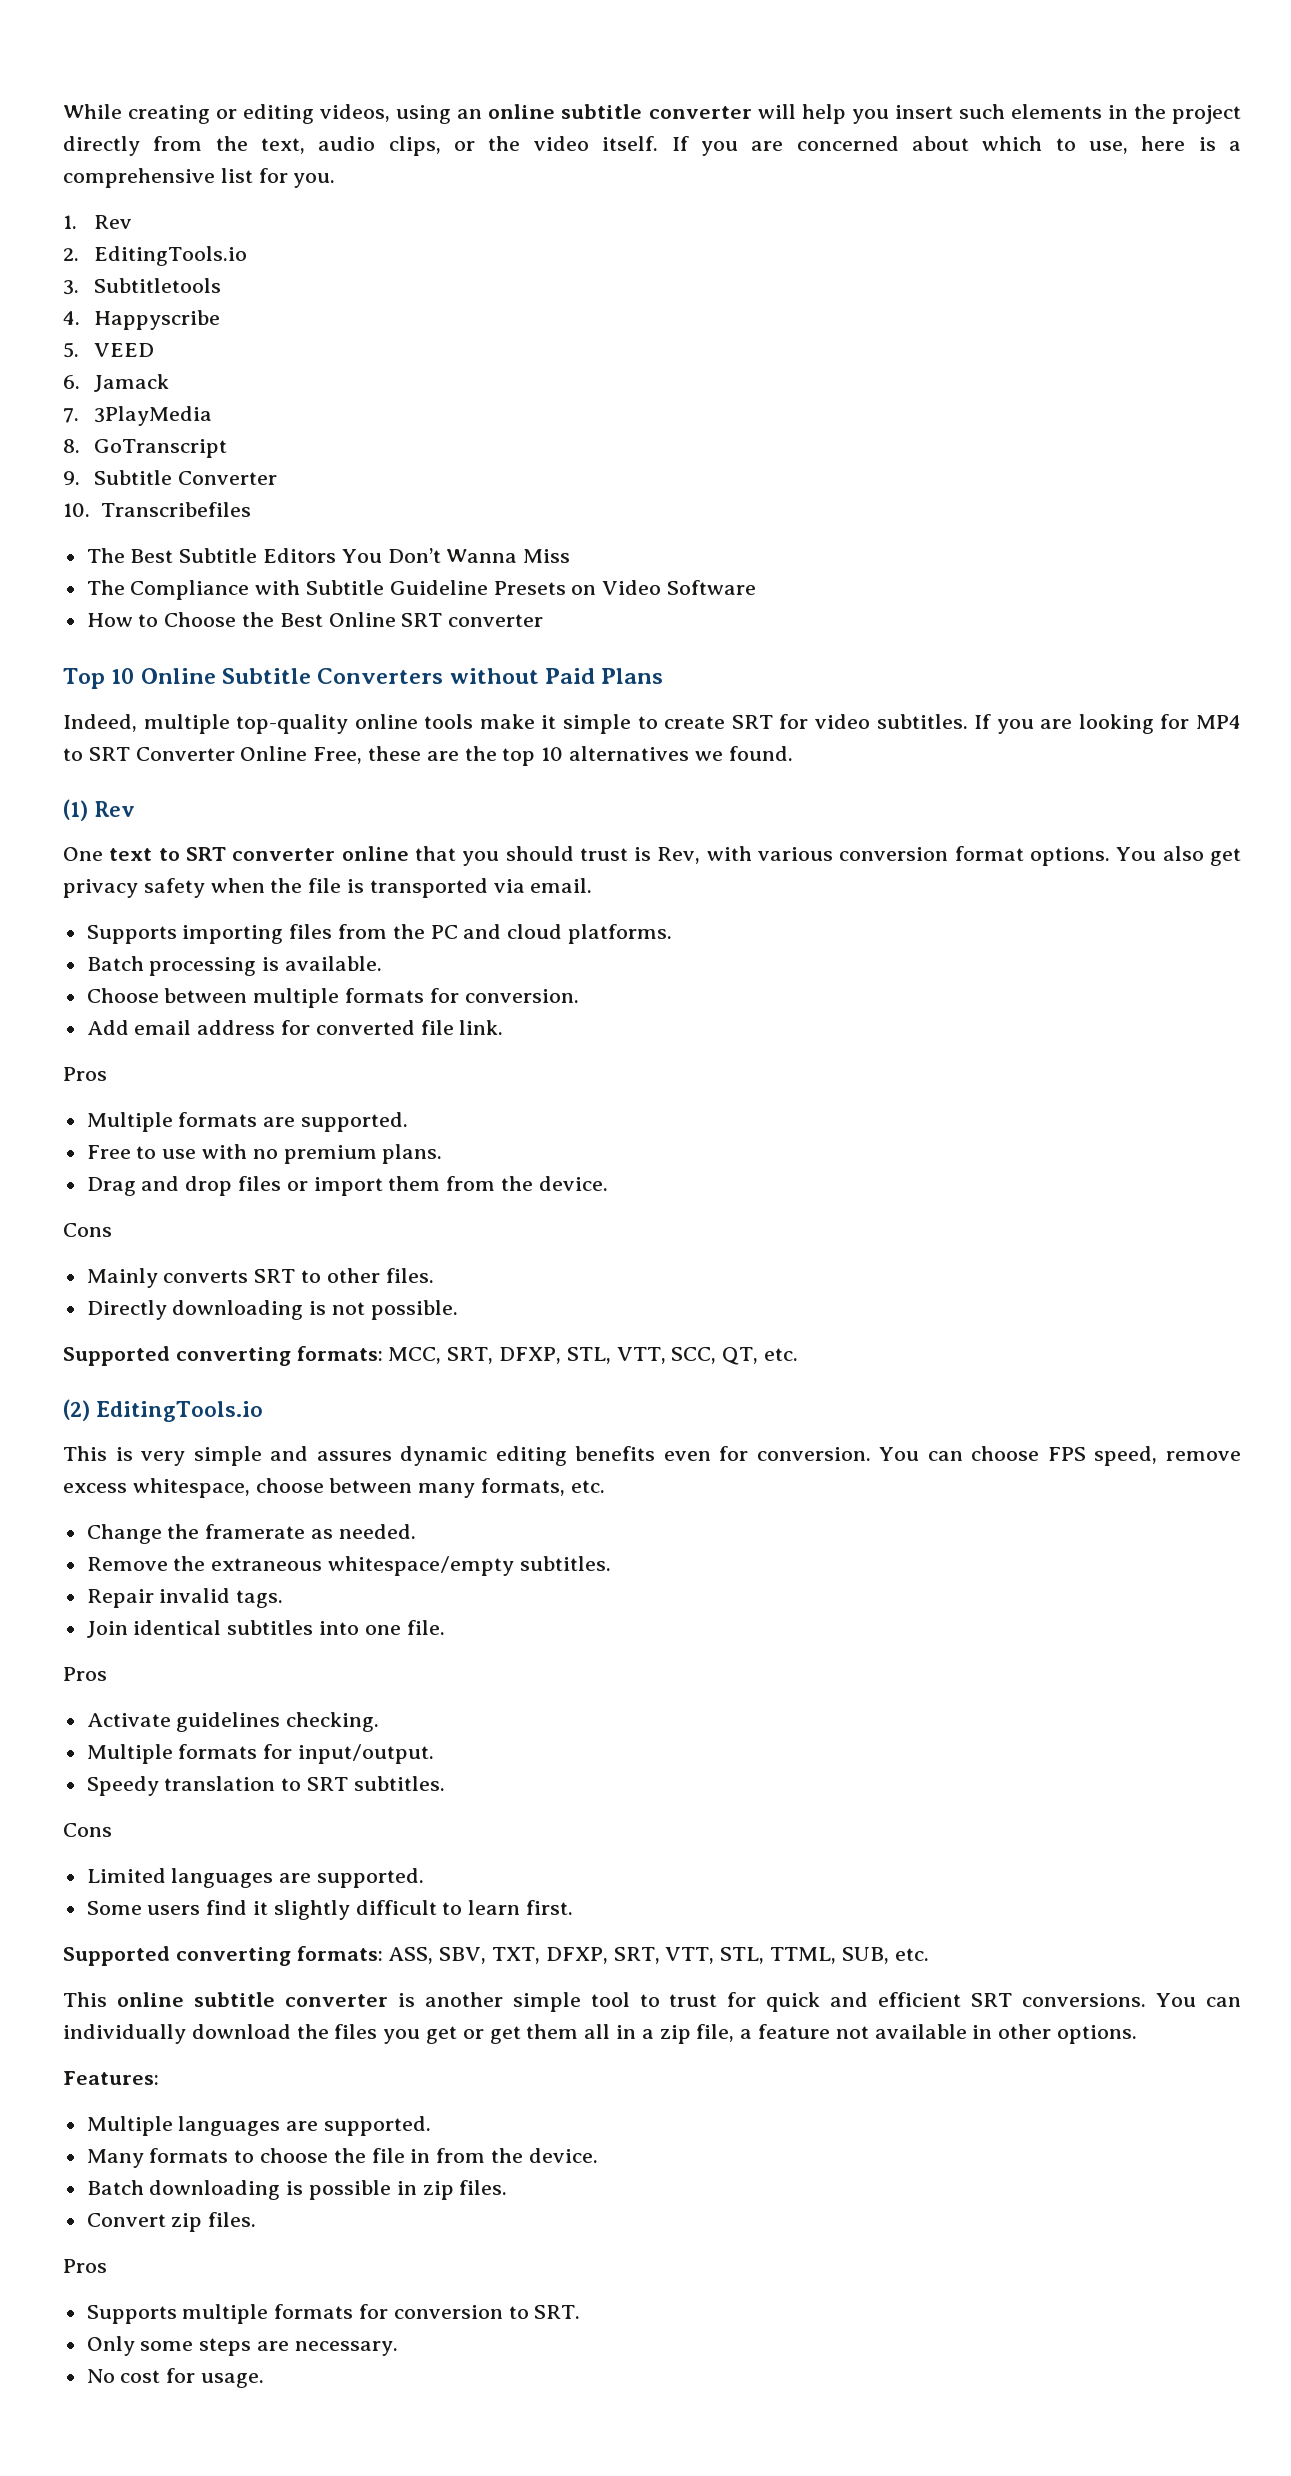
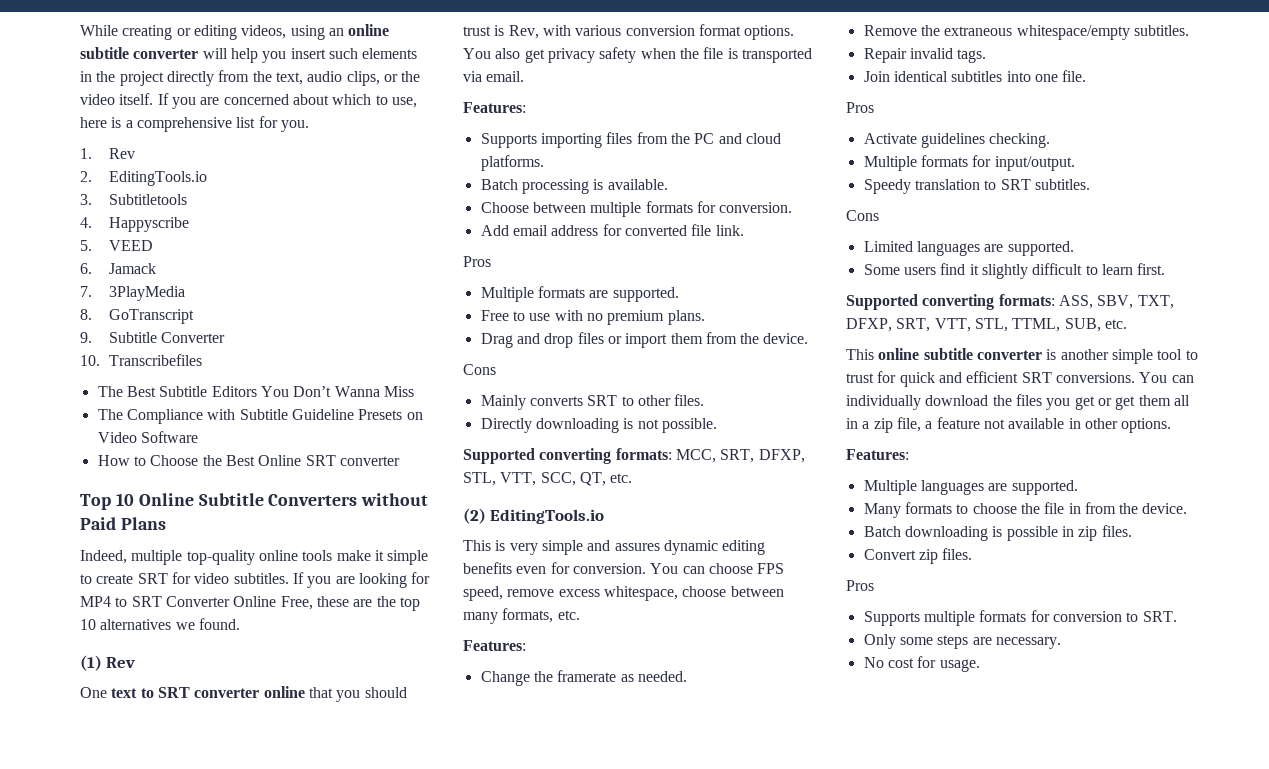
  You also get privacy safety when the file is transported via email.
+ Features:
  You can choose FPS speed, remove excess whitespace, choose between many formats, etc.
+ Features:

